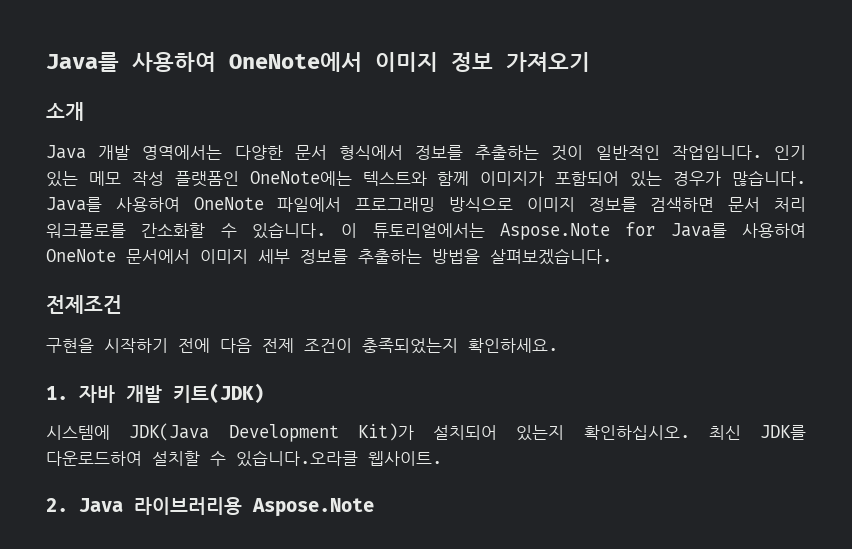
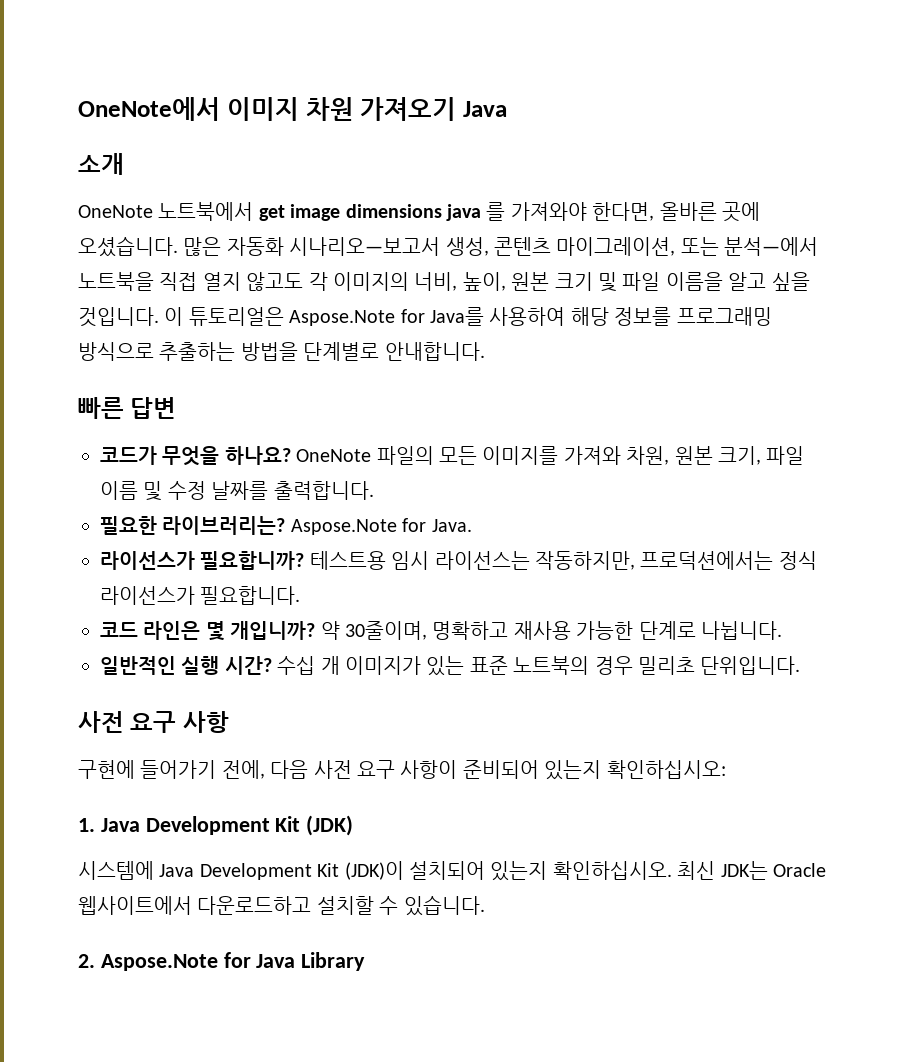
- Java를 사용하여 OneNote에서 이미지 정보 가져오기
+ OneNote에서 이미지 차원 가져오기 Java
- Java 개발 영역에서는 다양한 문서 형식에서 정보를 추출하는 것이 일반적인 작업입니다. 인기 있는 메모 작성 플랫폼인 OneNote에는 텍스트와 함께 이미지가 포함되어 있는 경우가 많습니다. Java를 사용하여 OneNote 파일에서 프로그래밍 방식으로 이미지 정보를 검색하면 문서 처리 워크플로를 간소화할 수 있습니다. 이 튜토리얼에서는 Aspose.Note for Java를 사용하여 OneNote 문서에서 이미지 세부 정보를 추출하는 방법을 살펴보겠습니다.
- 전제조건
- 구현을 시작하기 전에 다음 전제 조건이 충족되었는지 확인하세요.
- 1. 자바 개발 키트(JDK)
- 시스템에 JDK(Java Development Kit)가 설치되어 있는지 확인하십시오. 최신 JDK를 다운로드하여 설치할 수 있습니다.오라클 웹사이트.
- 2. Java 라이브러리용 Aspose.Note
+ OneNote 노트북에서 get image dimensions java 를 가져와야 한다면, 올바른 곳에 오셨습니다. 많은 자동화 시나리오—보고서 생성, 콘텐츠 마이그레이션, 또는 분석—에서 노트북을 직접 열지 않고도 각 이미지의 너비, 높이, 원본 크기 및 파일 이름을 알고 싶을 것입니다. 이 튜토리얼은 Aspose.Note for Java를 사용하여 해당 정보를 프로그래밍 방식으로 추출하는 방법을 단계별로 안내합니다.
+ 빠른 답변
+ 코드가 무엇을 하나요? OneNote 파일의 모든 이미지를 가져와 차원, 원본 크기, 파일 이름 및 수정 날짜를 출력합니다.
+ 필요한 라이브러리는? Aspose.Note for Java.
+ 라이선스가 필요합니까? 테스트용 임시 라이선스는 작동하지만, 프로덕션에서는 정식 라이선스가 필요합니다.
+ 코드 라인은 몇 개입니까? 약 30줄이며, 명확하고 재사용 가능한 단계로 나뉩니다.
+ 일반적인 실행 시간? 수십 개 이미지가 있는 표준 노트북의 경우 밀리초 단위입니다.
+ 사전 요구 사항
+ 구현에 들어가기 전에, 다음 사전 요구 사항이 준비되어 있는지 확인하십시오:
+ 1. Java Development Kit (JDK)
+ 시스템에 Java Development Kit (JDK)이 설치되어 있는지 확인하십시오. 최신 JDK는 Oracle 웹사이트에서 다운로드하고 설치할 수 있습니다.
+ 2. Aspose.Note for Java Library

